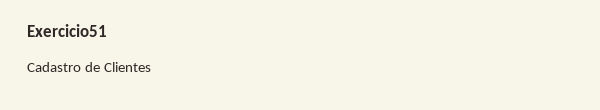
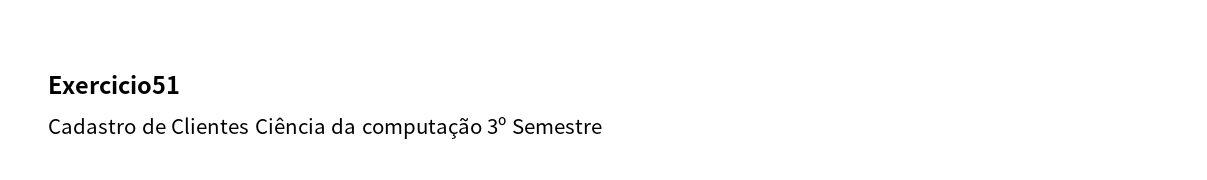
- Cadastro de Clientes
+ Cadastro de Clientes Ciência da computação 3º Semestre

